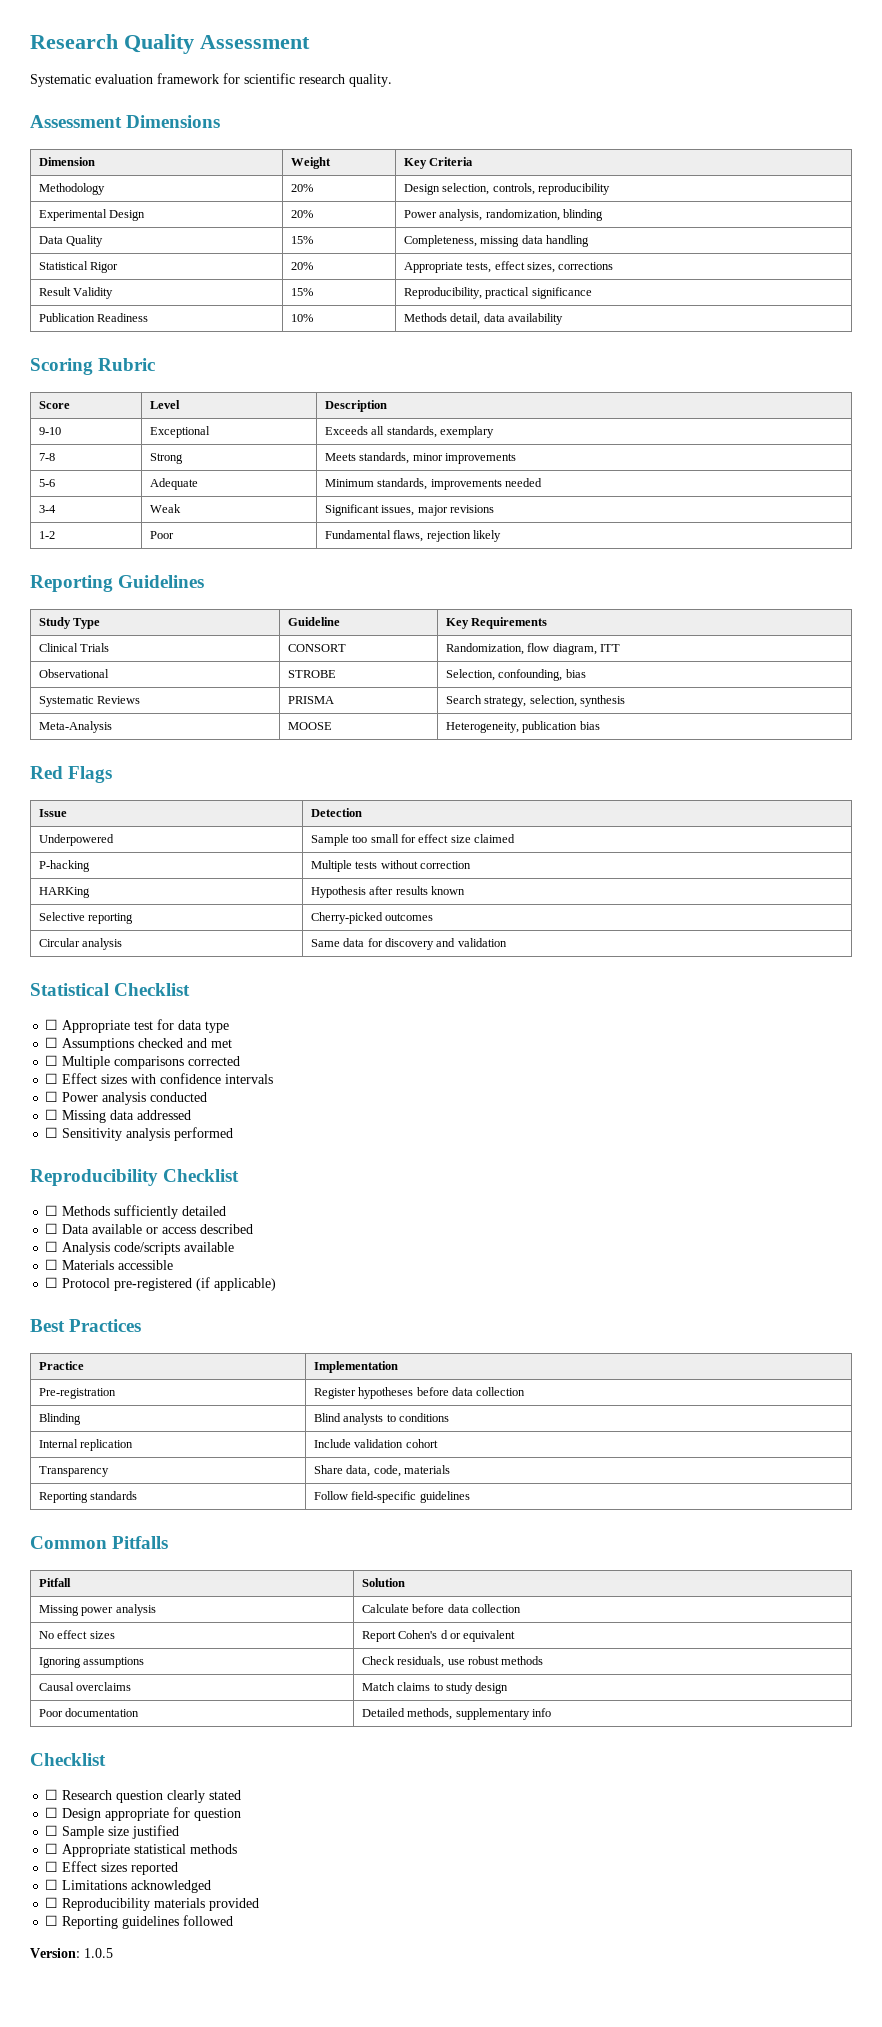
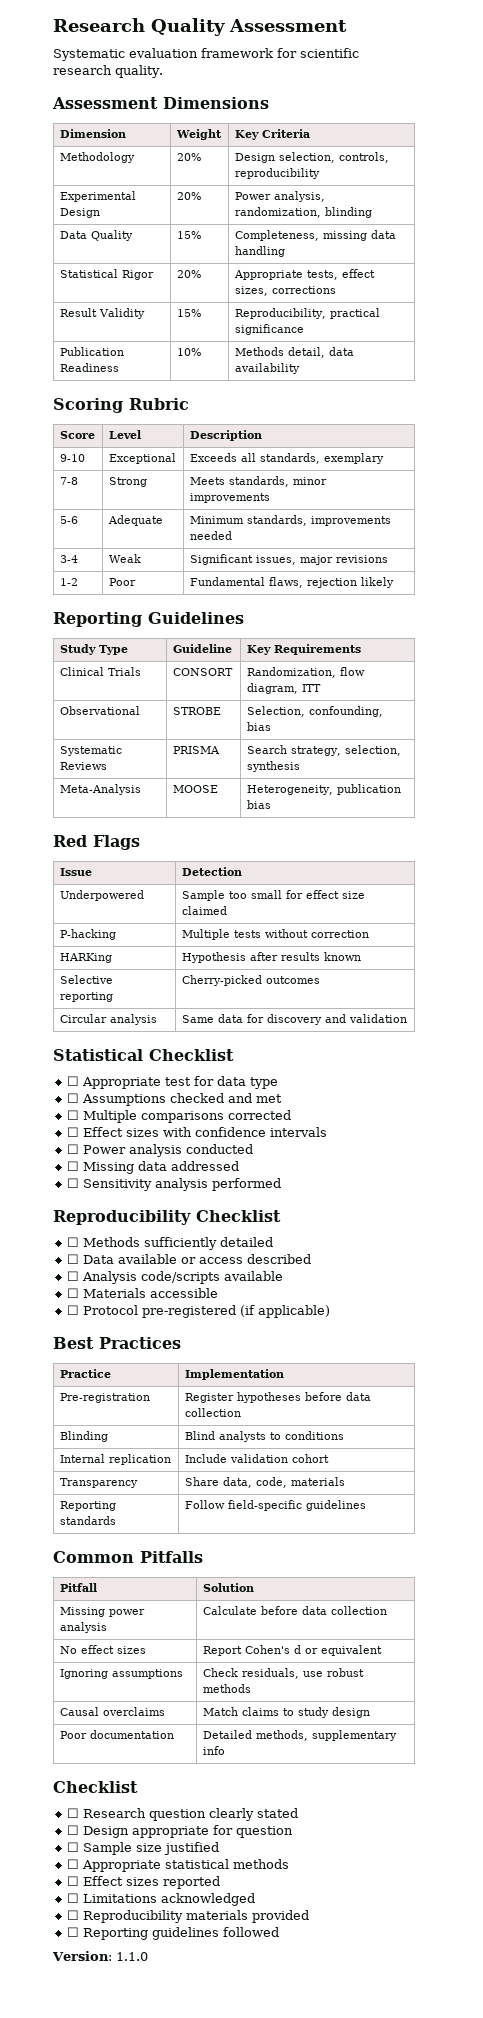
- Version: 1.0.5
+ Version: 1.1.0

